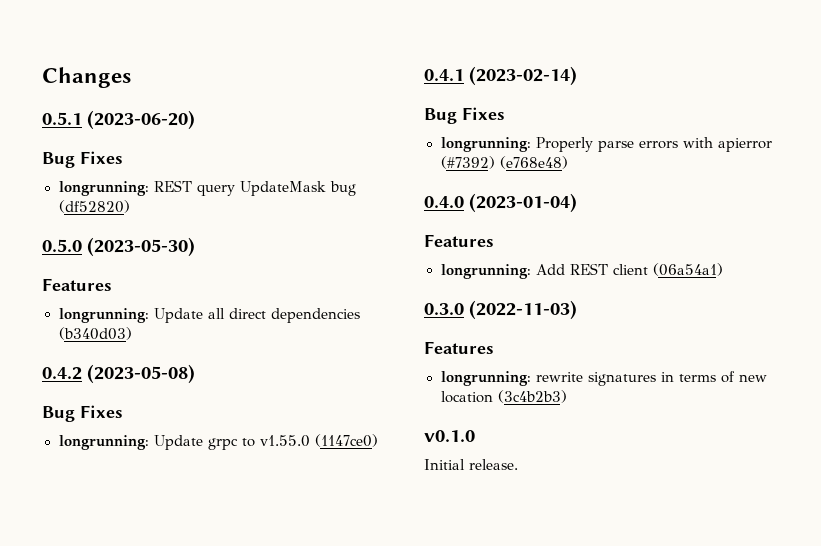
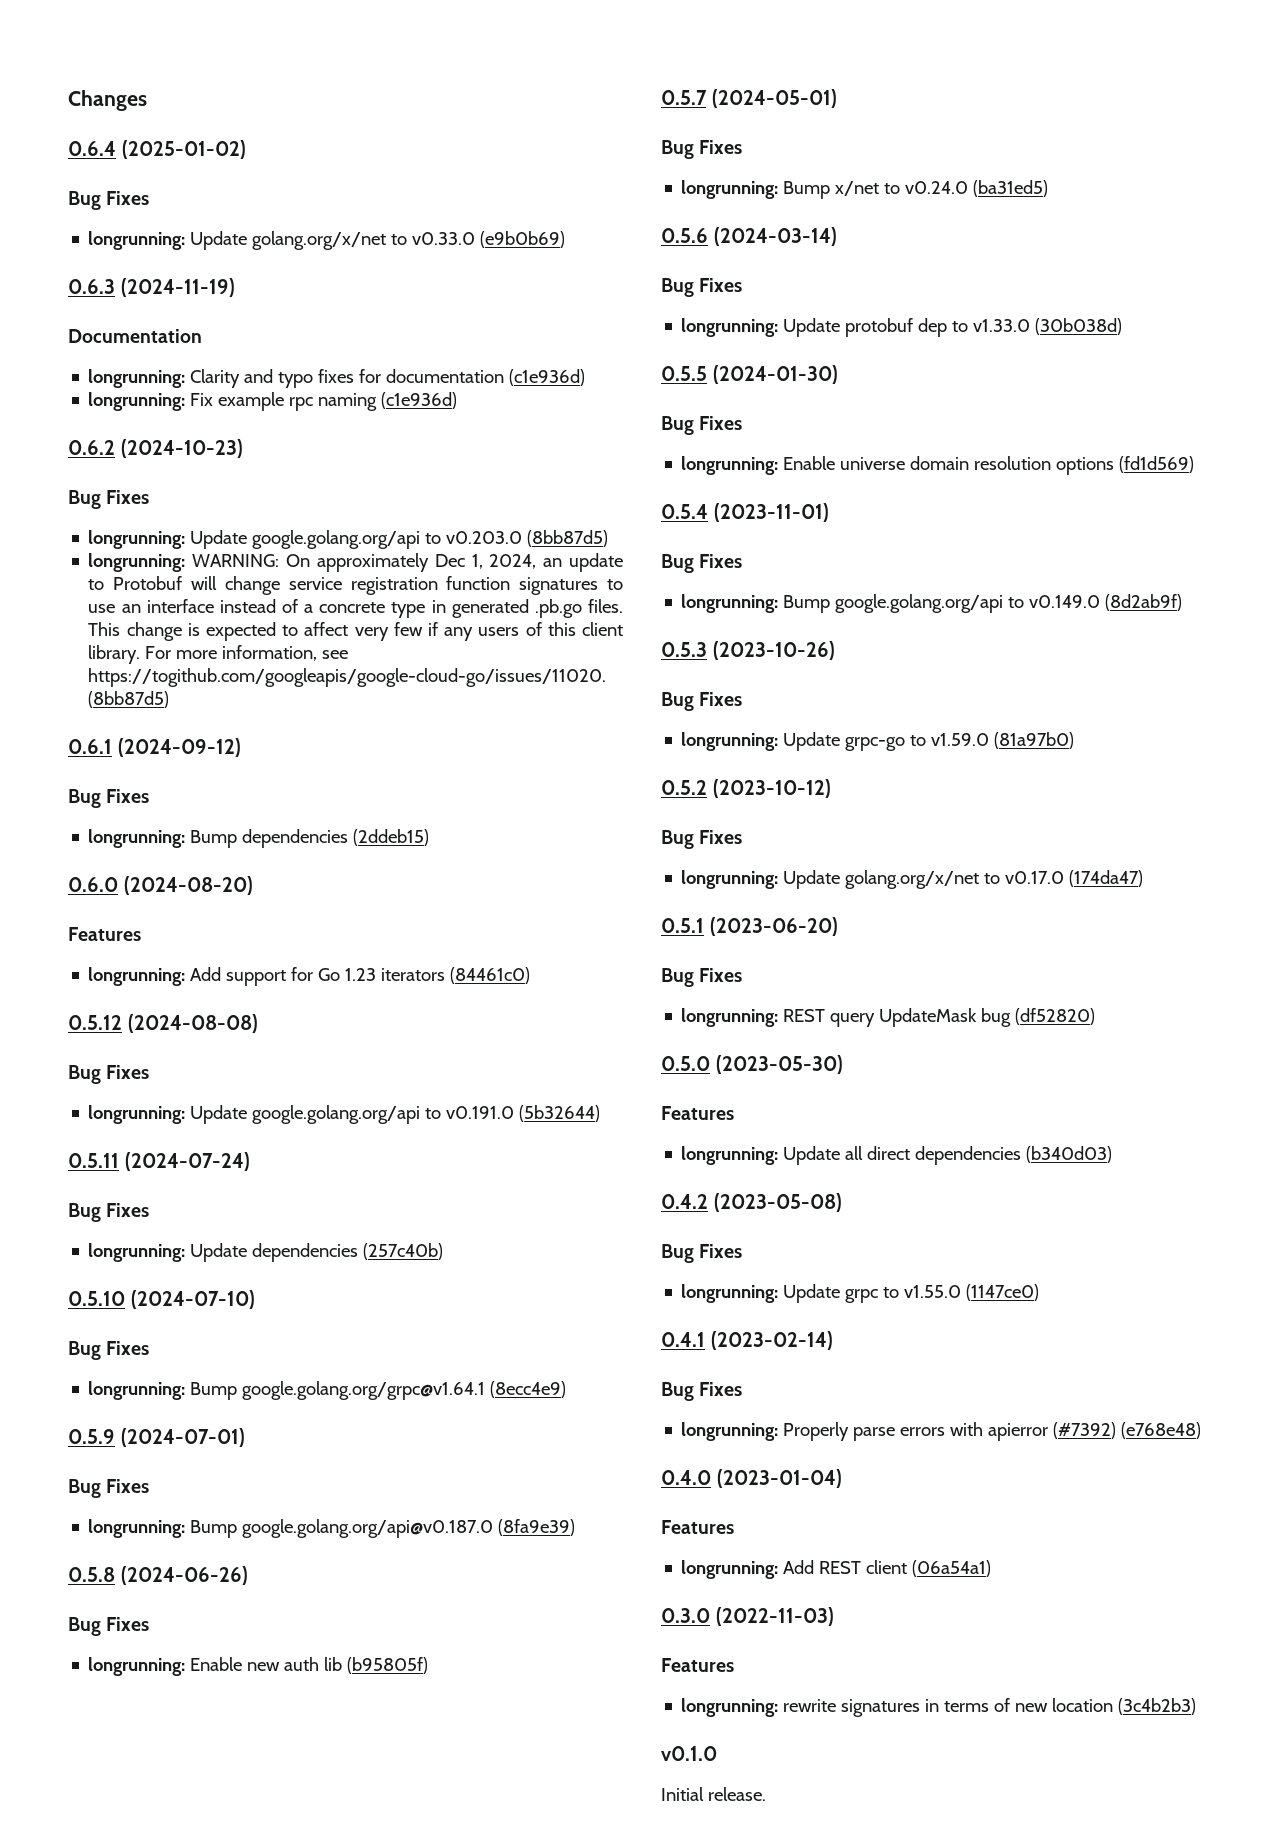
+ 0.6.4 (2025-01-02)
+ Bug Fixes
+ longrunning: Update golang.org/x/net to v0.33.0 (e9b0b69)
+ 0.6.3 (2024-11-19)
+ Documentation
+ longrunning: Clarity and typo fixes for documentation (c1e936d)
+ longrunning: Fix example rpc naming (c1e936d)
+ 0.6.2 (2024-10-23)
+ Bug Fixes
+ longrunning: Update google.golang.org/api to v0.203.0 (8bb87d5)
+ longrunning: WARNING: On approximately Dec 1, 2024, an update to Protobuf will change service registration function signatures to use an interface instead of a concrete type in generated .pb.go files. This change is expected to affect very few if any users of this client library. For more information, see https://togithub.com/googleapis/google-cloud-go/issues/11020. (8bb87d5)
+ 0.6.1 (2024-09-12)
+ Bug Fixes
+ longrunning: Bump dependencies (2ddeb15)
+ 0.6.0 (2024-08-20)
+ Features
+ longrunning: Add support for Go 1.23 iterators (84461c0)
+ 0.5.12 (2024-08-08)
+ Bug Fixes
+ longrunning: Update google.golang.org/api to v0.191.0 (5b32644)
+ 0.5.11 (2024-07-24)
+ Bug Fixes
+ longrunning: Update dependencies (257c40b)
+ 0.5.10 (2024-07-10)
+ Bug Fixes
+ longrunning: Bump google.golang.org/grpc@v1.64.1 (8ecc4e9)
+ 0.5.9 (2024-07-01)
+ Bug Fixes
+ longrunning: Bump google.golang.org/api@v0.187.0 (8fa9e39)
+ 0.5.8 (2024-06-26)
+ Bug Fixes
+ longrunning: Enable new auth lib (b95805f)
+ 0.5.7 (2024-05-01)
+ Bug Fixes
+ longrunning: Bump x/net to v0.24.0 (ba31ed5)
+ 0.5.6 (2024-03-14)
+ Bug Fixes
+ longrunning: Update protobuf dep to v1.33.0 (30b038d)
+ 0.5.5 (2024-01-30)
+ Bug Fixes
+ longrunning: Enable universe domain resolution options (fd1d569)
+ 0.5.4 (2023-11-01)
+ Bug Fixes
+ longrunning: Bump google.golang.org/api to v0.149.0 (8d2ab9f)
+ 0.5.3 (2023-10-26)
+ Bug Fixes
+ longrunning: Update grpc-go to v1.59.0 (81a97b0)
+ 0.5.2 (2023-10-12)
+ Bug Fixes
+ longrunning: Update golang.org/x/net to v0.17.0 (174da47)

